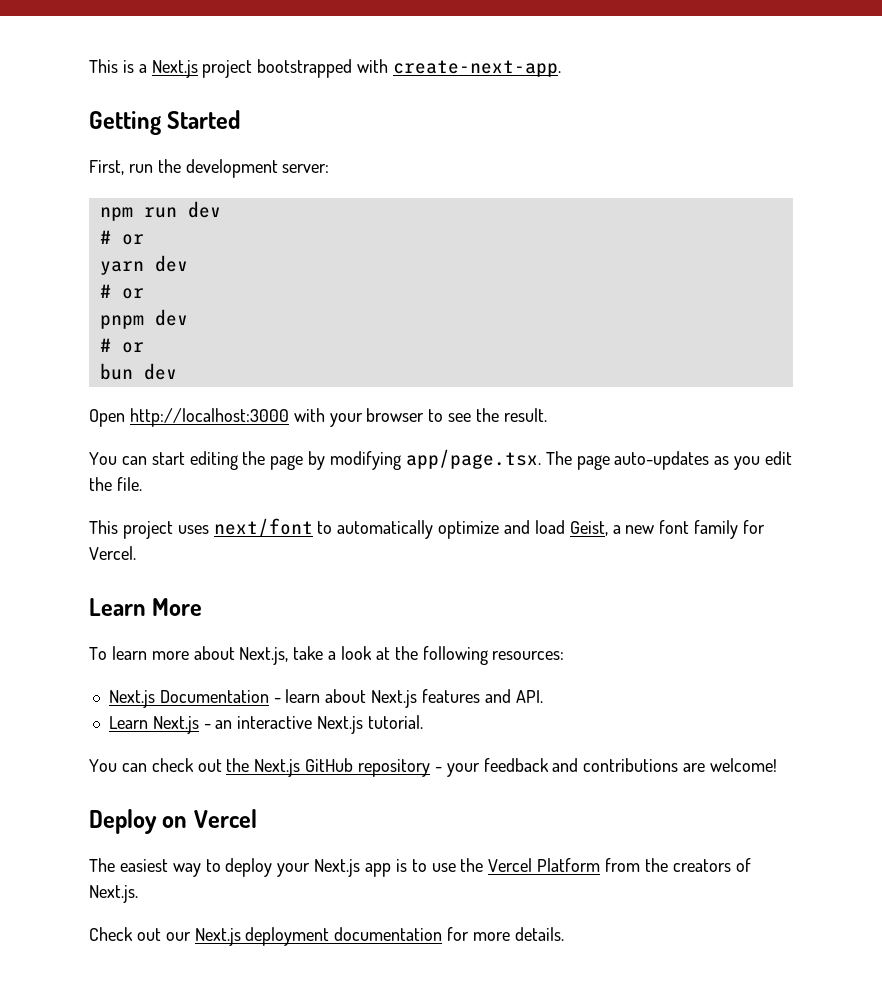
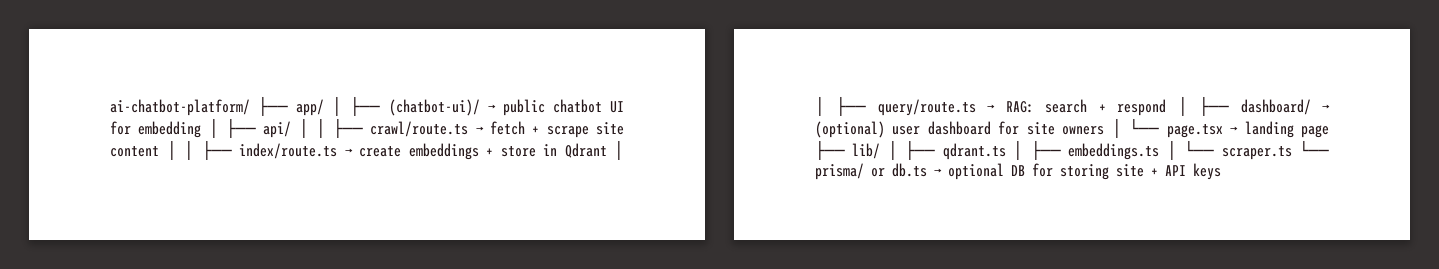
- This is a Next.js project bootstrapped with create-next-app.
- Getting Started
- First, run the development server:
- npm run dev
- # or
- yarn dev
- # or
- pnpm dev
- # or
- bun dev
- Open http://localhost:3000 with your browser to see the result.
- You can start editing the page by modifying app/page.tsx. The page auto-updates as you edit the file.
- This project uses next/font to automatically optimize and load Geist, a new font family for Vercel.
- Learn More
- To learn more about Next.js, take a look at the following resources:
- Next.js Documentation - learn about Next.js features and API.
- Learn Next.js - an interactive Next.js tutorial.
- You can check out the Next.js GitHub repository - your feedback and contributions are welcome!
- Deploy on Vercel
- The easiest way to deploy your Next.js app is to use the Vercel Platform from the creators of Next.js.
- Check out our Next.js deployment documentation for more details.
+ ai-chatbot-platform/ ├── app/ │ ├── (chatbot-ui)/ → public chatbot UI for embedding │ ├── api/ │ │ ├── crawl/route.ts → fetch + scrape site content │ │ ├── index/route.ts → create embeddings + store in Qdrant │ │ ├── query/route.ts → RAG: search + respond │ ├── dashboard/ → (optional) user dashboard for site owners │ └── page.tsx → landing page ├── lib/ │ ├── qdrant.ts │ ├── embeddings.ts │ └── scraper.ts └── prisma/ or db.ts → optional DB for storing site + API keys

